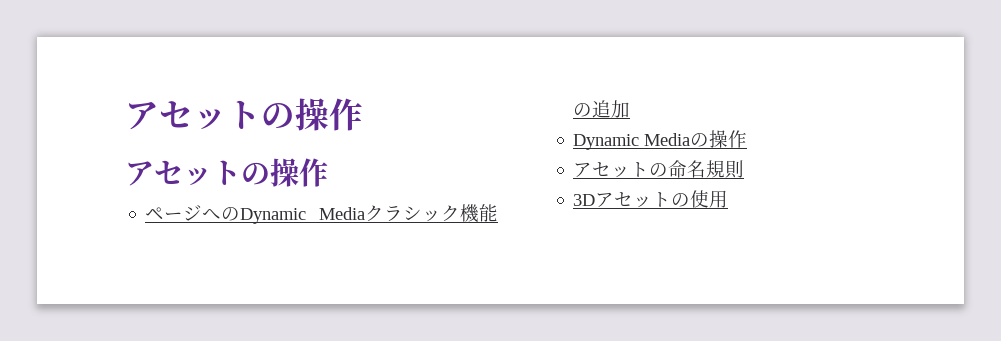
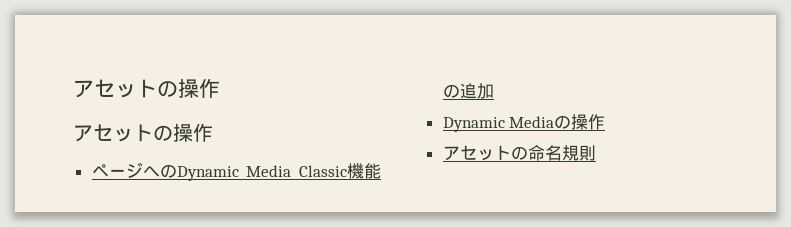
- ページへのDynamic Mediaクラシック機能の追加
+ ページへのDynamic Media Classic機能の追加
- 3Dアセットの使用

